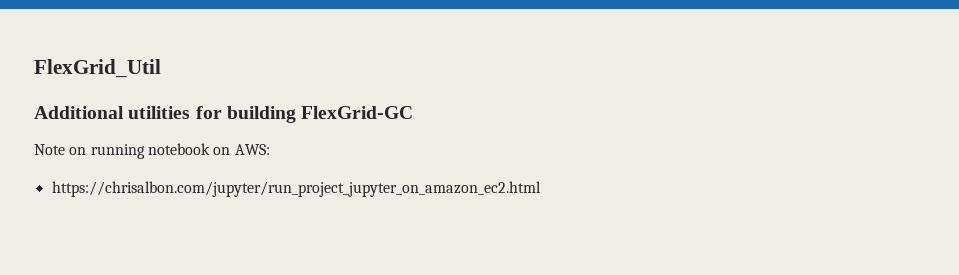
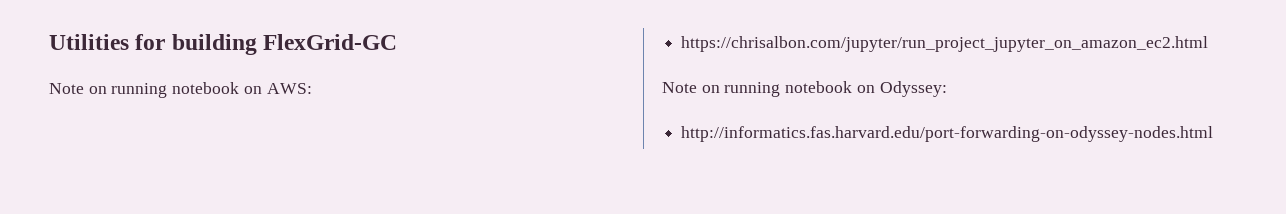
- FlexGrid_Util
- Additional utilities for building FlexGrid-GC
+ Utilities for building FlexGrid-GC
+ Note on running notebook on Odyssey:
+ http://informatics.fas.harvard.edu/port-forwarding-on-odyssey-nodes.html

